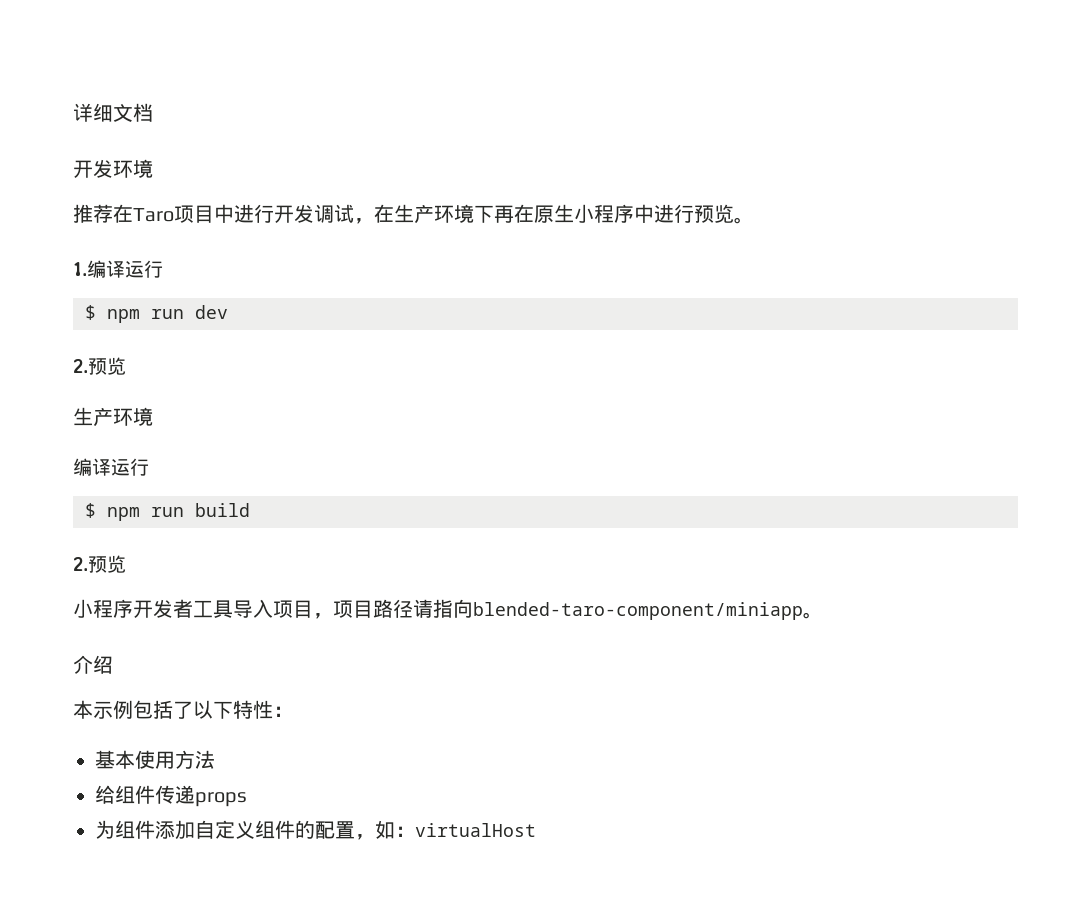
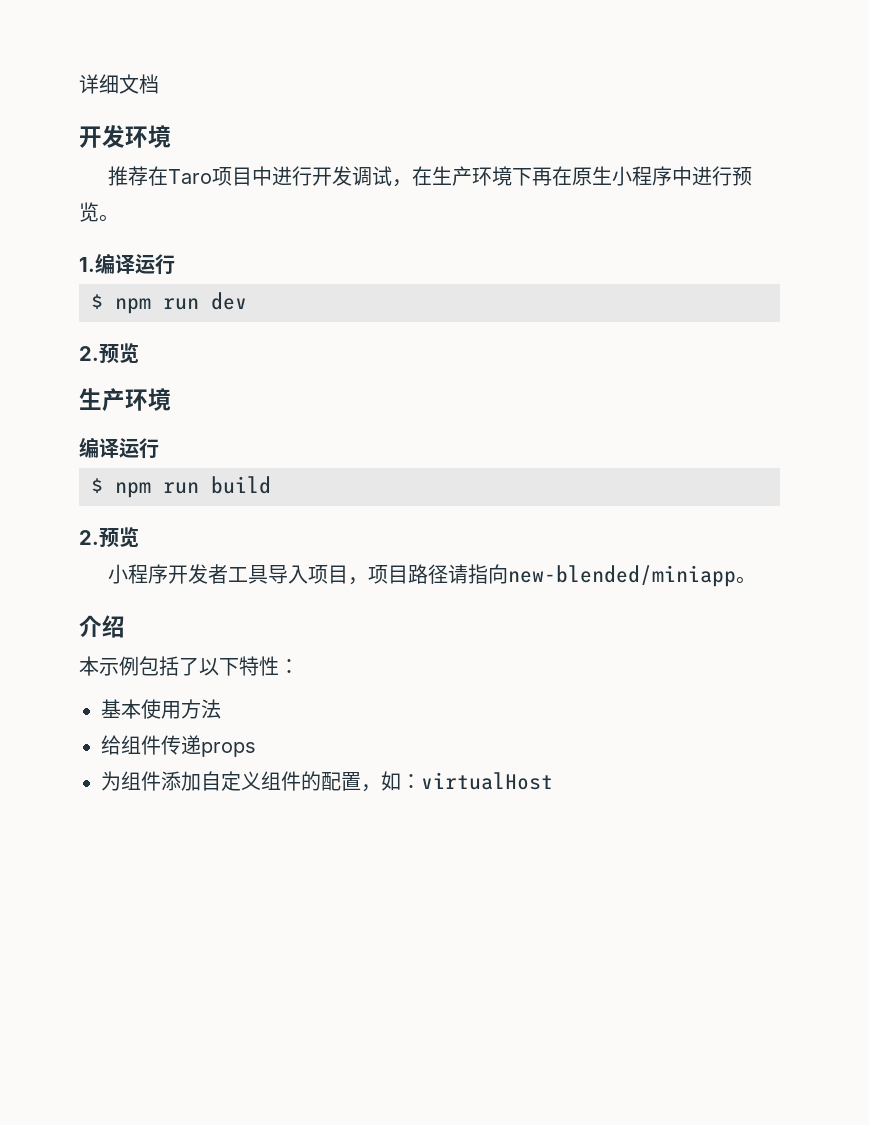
- 小程序开发者工具导入项目，项目路径请指向blended-taro-component/miniapp。
+ 小程序开发者工具导入项目，项目路径请指向new-blended/miniapp。

